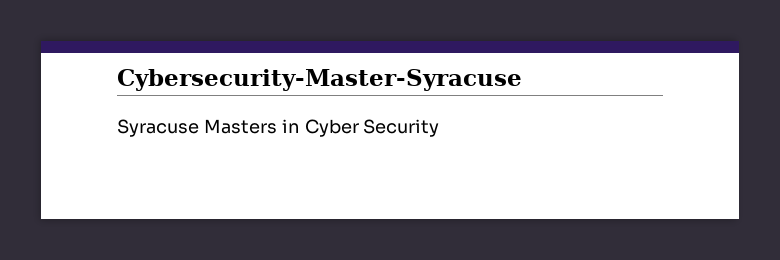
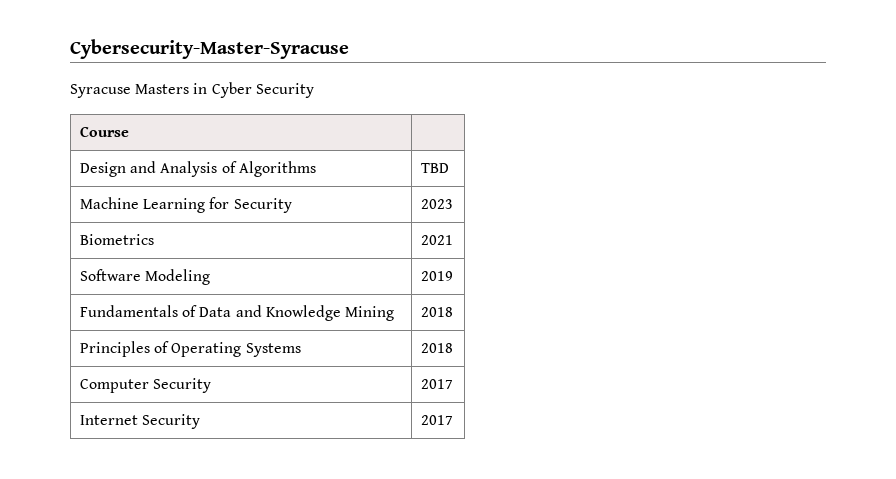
+ Course |
+ Design and Analysis of Algorithms | TBD
+ Machine Learning for Security | 2023
+ Biometrics | 2021
+ Software Modeling | 2019
+ Fundamentals of Data and Knowledge Mining | 2018
+ Principles of Operating Systems | 2018
+ Computer Security | 2017
+ Internet Security | 2017

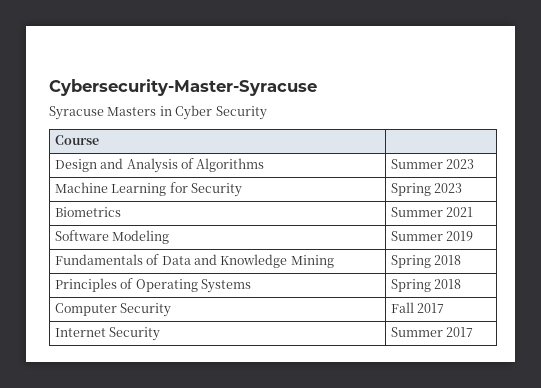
- Design and Analysis of Algorithms | TBD
+ Design and Analysis of Algorithms | Summer 2023
- Machine Learning for Security | 2023
+ Machine Learning for Security | Spring 2023
- Biometrics | 2021
+ Biometrics | Summer 2021
- Software Modeling | 2019
+ Software Modeling | Summer 2019
- Fundamentals of Data and Knowledge Mining | 2018
+ Fundamentals of Data and Knowledge Mining | Spring 2018
- Principles of Operating Systems | 2018
+ Principles of Operating Systems | Spring 2018
- Computer Security | 2017
+ Computer Security | Fall 2017
- Internet Security | 2017
+ Internet Security | Summer 2017

